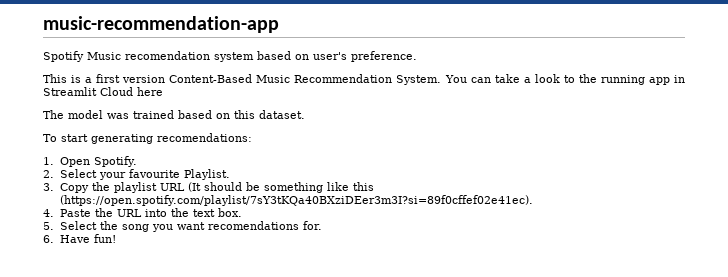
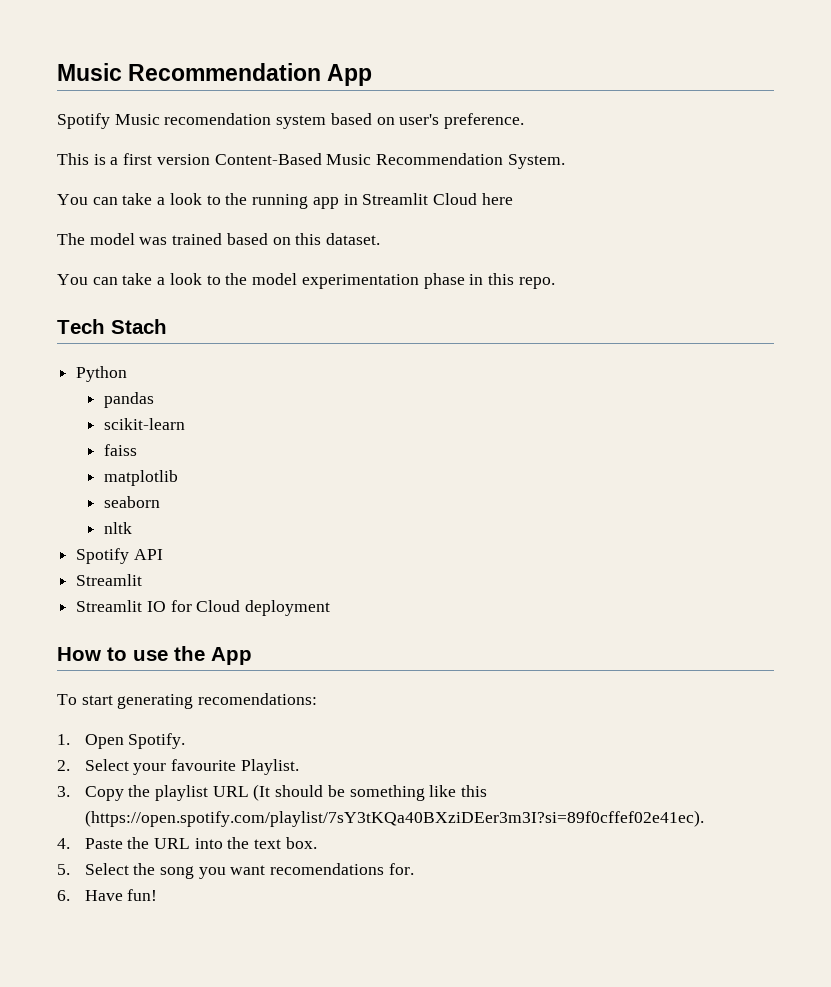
- music-recommendation-app
+ Music Recommendation App
- This is a first version Content-Based Music Recommendation System. You can take a look to the running app in Streamlit Cloud here
+ This is a first version Content-Based Music Recommendation System.
+ You can take a look to the running app in Streamlit Cloud here
+ You can take a look to the model experimentation phase in this repo.
+ Tech Stach
+ Python
+ pandas
+ scikit-learn
+ faiss
+ matplotlib
+ seaborn
+ nltk
+ Spotify API
+ Streamlit
+ Streamlit IO for Cloud deployment
+ How to use the App

